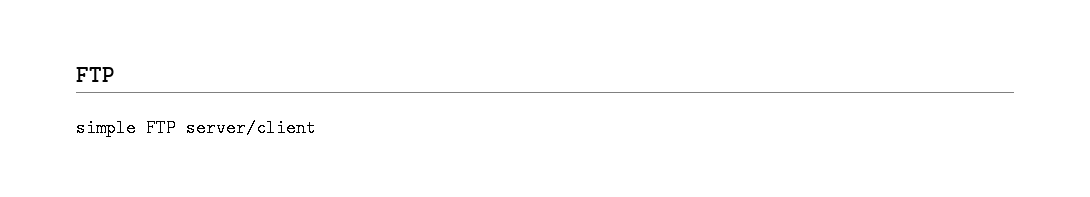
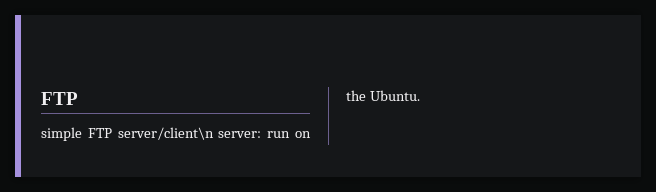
- simple FTP server/client
+ simple FTP server/client\n server: run on the Ubuntu.

